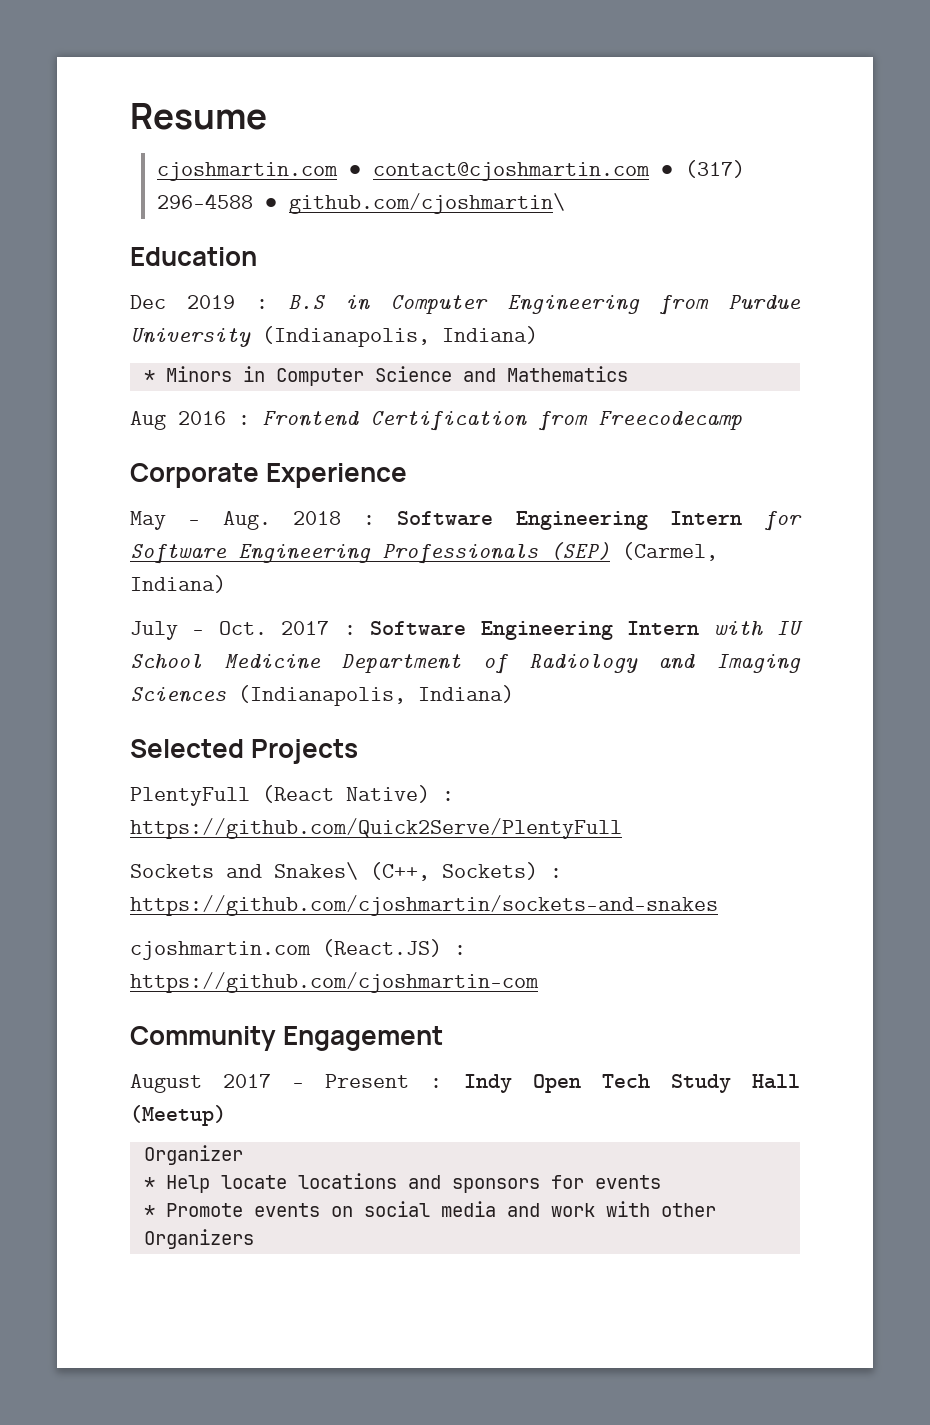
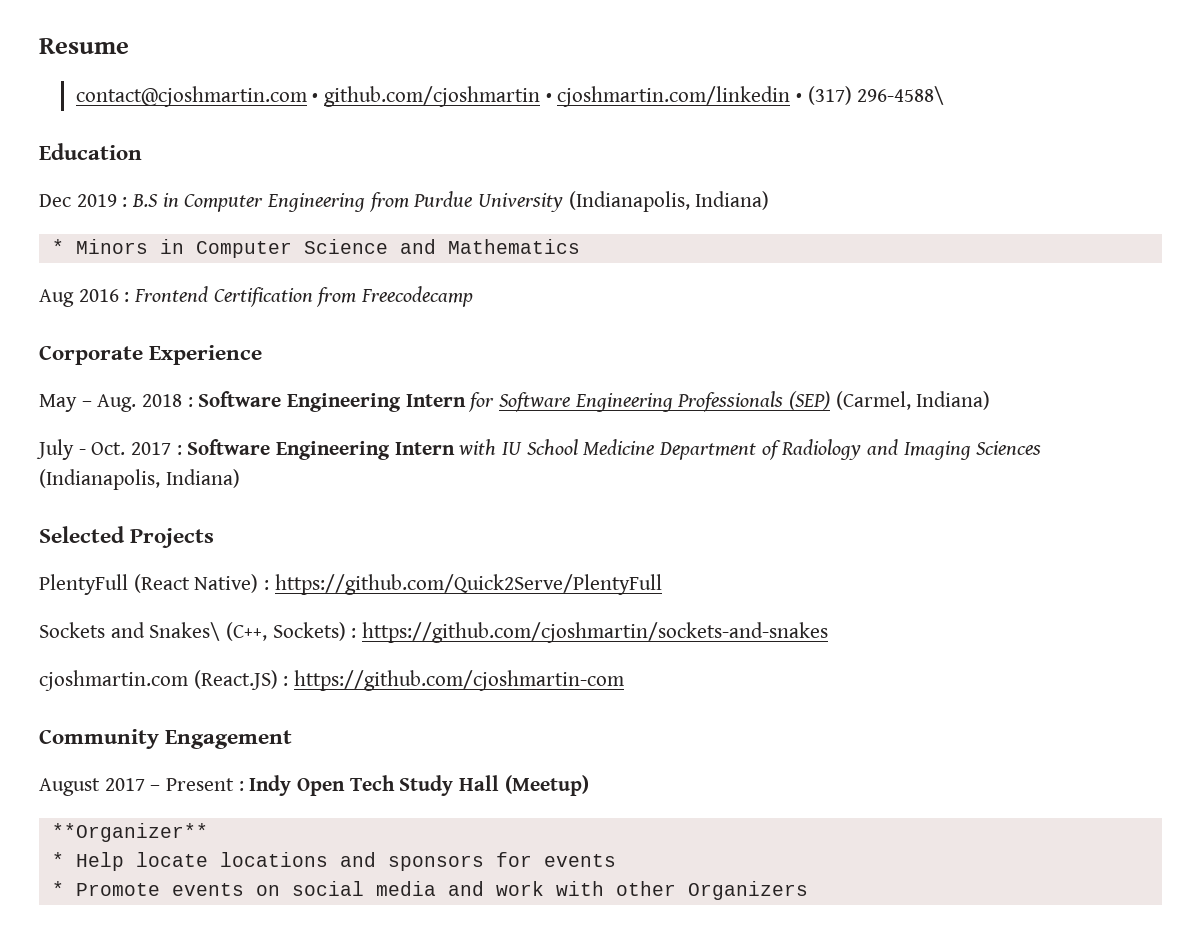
- cjoshmartin.com • contact@cjoshmartin.com • (317) 296-4588 • github.com/cjoshmartin\
+ contact@cjoshmartin.com • github.com/cjoshmartin • cjoshmartin.com/linkedin • (317) 296-4588\
- Organizer
+ **Organizer**

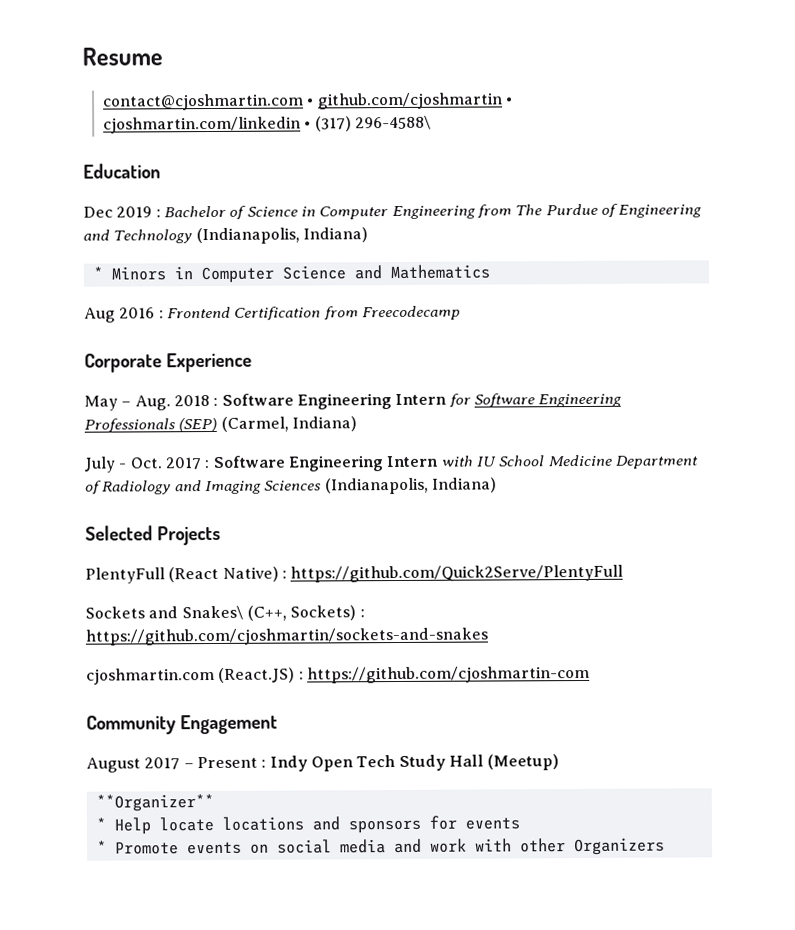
- Dec 2019 : B.S in Computer Engineering from Purdue University (Indianapolis, Indiana)
+ Dec 2019 : Bachelor of Science in Computer Engineering from The Purdue of Engineering and Technology (Indianapolis, Indiana)

